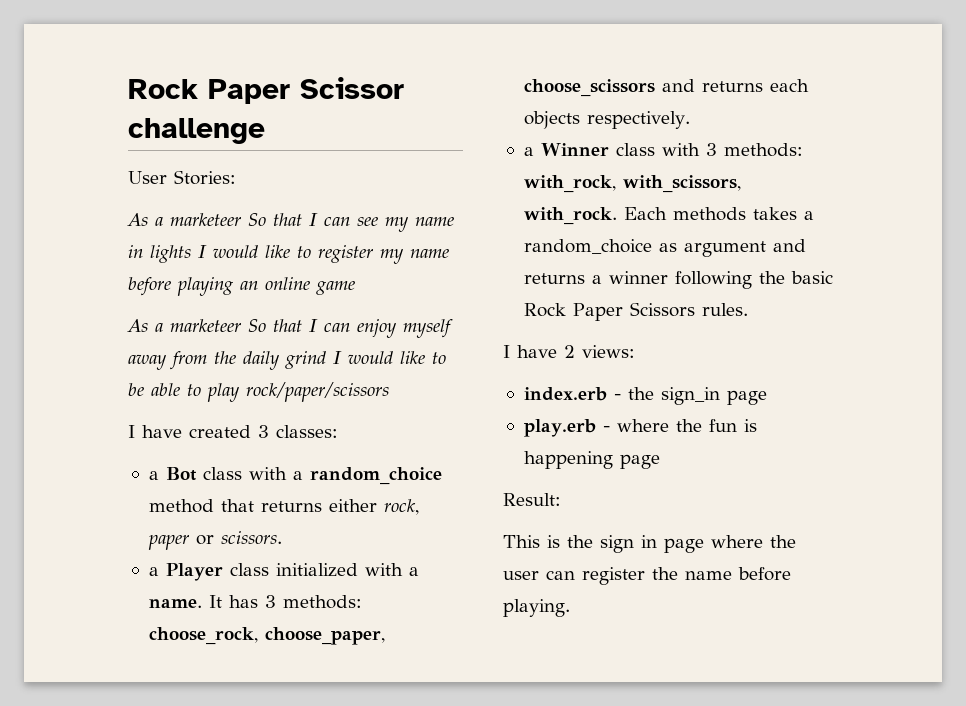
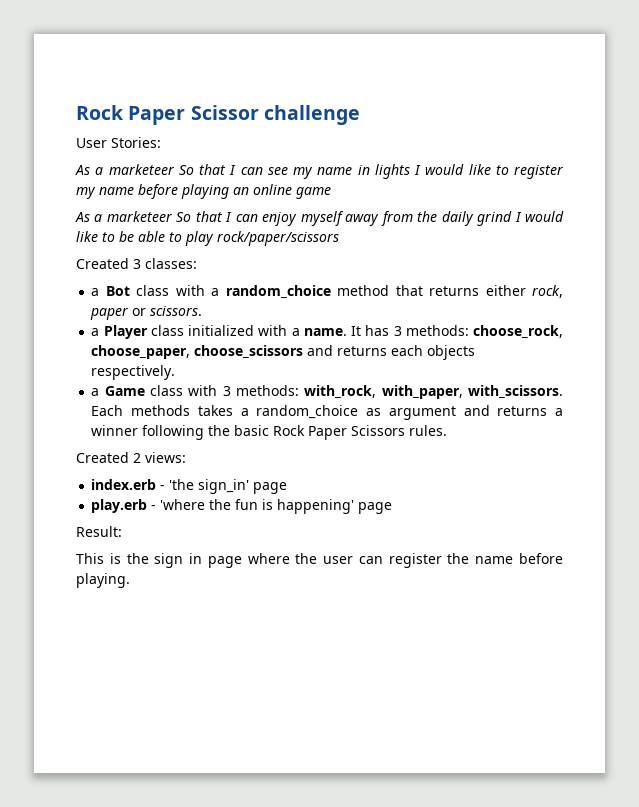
- I have created 3 classes:
+ Created 3 classes:
- a Winner class with 3 methods: with_rock, with_scissors, with_rock.
+ a Game class with 3 methods: with_rock, with_paper, with_scissors.
- I have 2 views:
+ Created 2 views:
- index.erb - the sign_in page
+ index.erb - 'the sign_in' page
- play.erb - where the fun is happening page
+ play.erb - 'where the fun is happening' page

